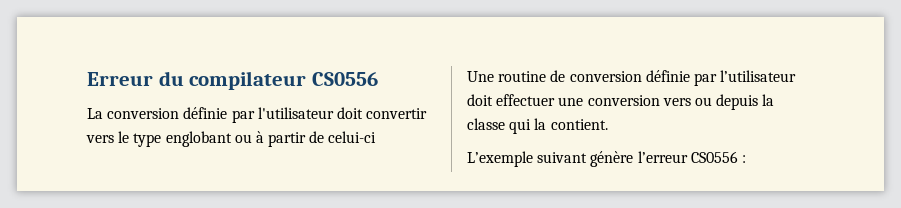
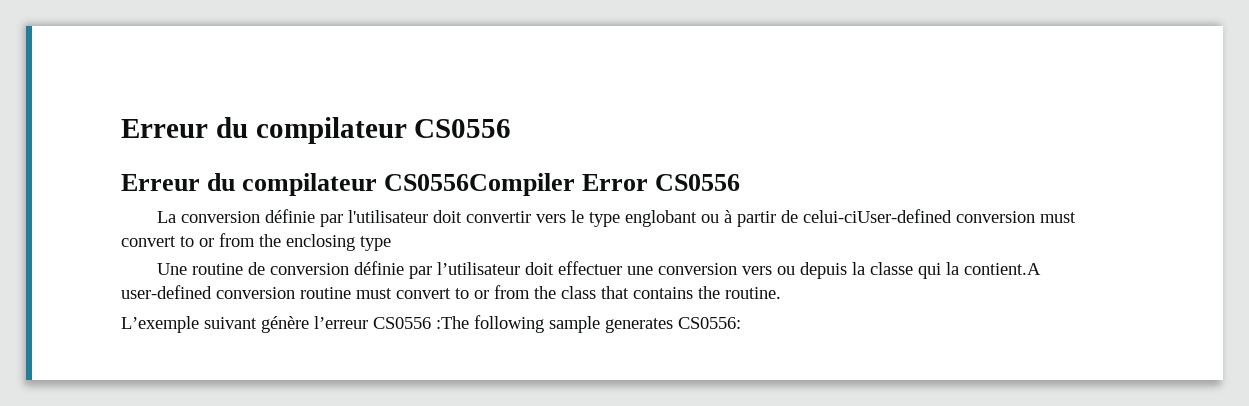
+ Erreur du compilateur CS0556Compiler Error CS0556
- La conversion définie par l'utilisateur doit convertir vers le type englobant ou à partir de celui-ci
+ La conversion définie par l'utilisateur doit convertir vers le type englobant ou à partir de celui-ciUser-defined conversion must convert to or from the enclosing type
- Une routine de conversion définie par l’utilisateur doit effectuer une conversion vers ou depuis la classe qui la contient.
+ Une routine de conversion définie par l’utilisateur doit effectuer une conversion vers ou depuis la classe qui la contient.A user-defined conversion routine must convert to or from the class that contains the routine.
- L’exemple suivant génère l’erreur CS0556 :
+ L’exemple suivant génère l’erreur CS0556 :The following sample generates CS0556:

